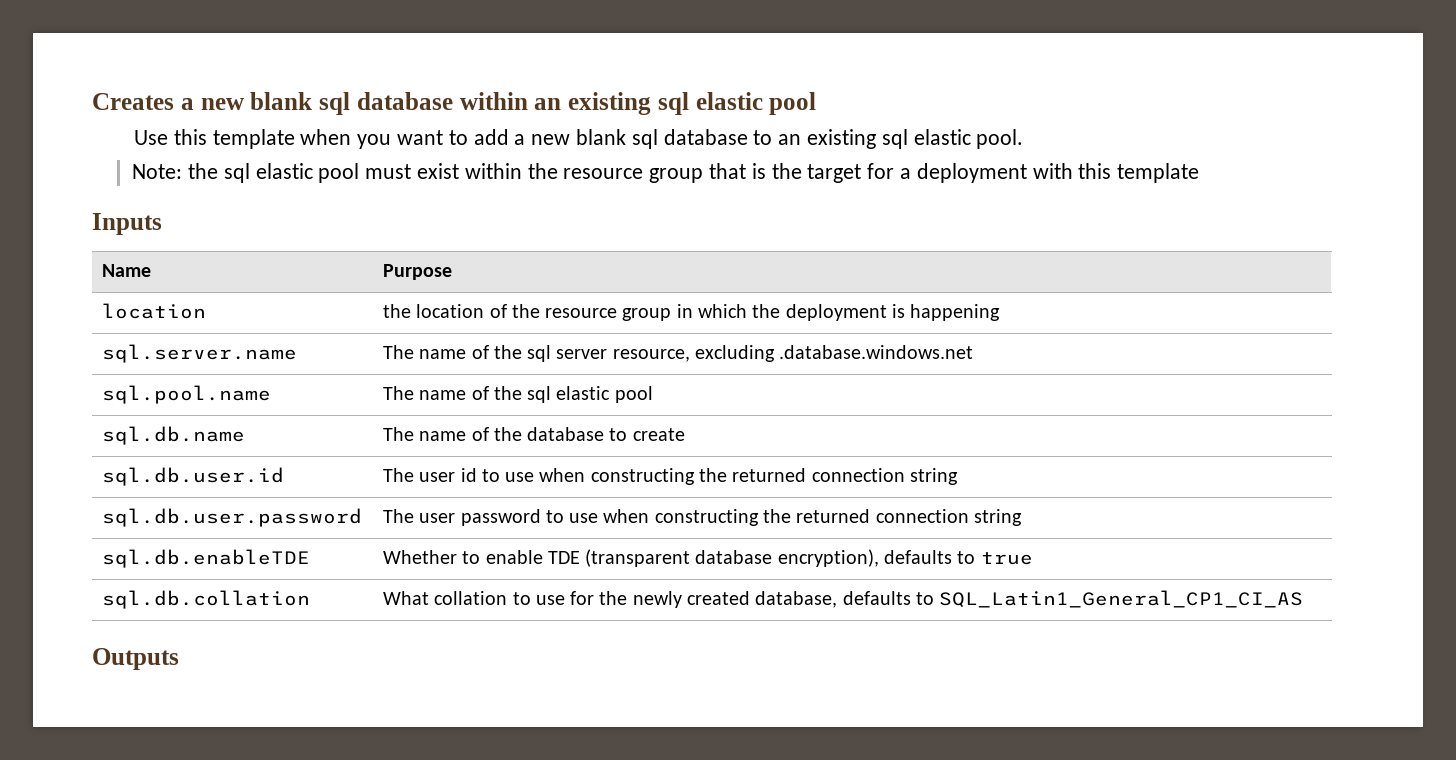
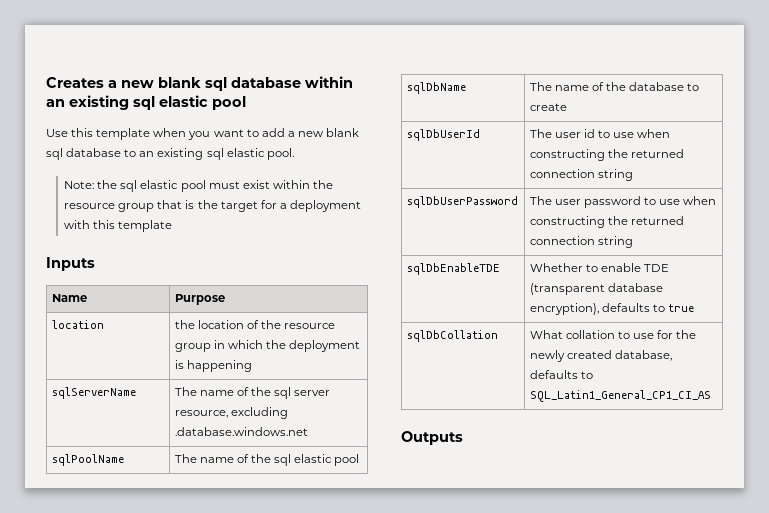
- sql.server.name | The name of the sql server resource, excluding .database.windows.net
+ sqlServerName | The name of the sql server resource, excluding .database.windows.net
- sql.pool.name | The name of the sql elastic pool
+ sqlPoolName | The name of the sql elastic pool
- sql.db.name | The name of the database to create
+ sqlDbName | The name of the database to create
- sql.db.user.id | The user id to use when constructing the returned connection string
+ sqlDbUserId | The user id to use when constructing the returned connection string
- sql.db.user.password | The user password to use when constructing the returned connection string
+ sqlDbUserPassword | The user password to use when constructing the returned connection string
- sql.db.enableTDE | Whether to enable TDE (transparent database encryption), defaults to true
+ sqlDbEnableTDE | Whether to enable TDE (transparent database encryption), defaults to true
- sql.db.collation | What collation to use for the newly created database, defaults to SQL_Latin1_General_CP1_CI_AS
+ sqlDbCollation | What collation to use for the newly created database, defaults to SQL_Latin1_General_CP1_CI_AS

